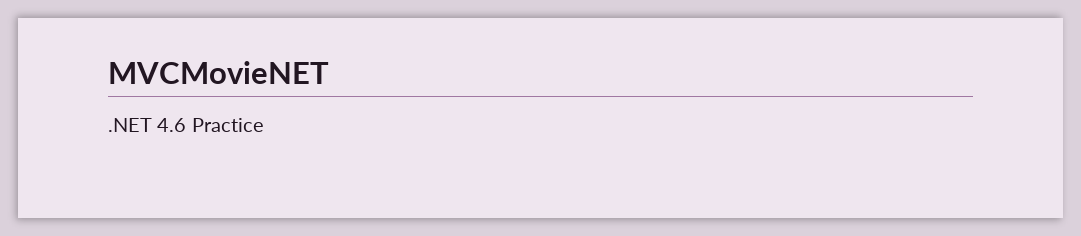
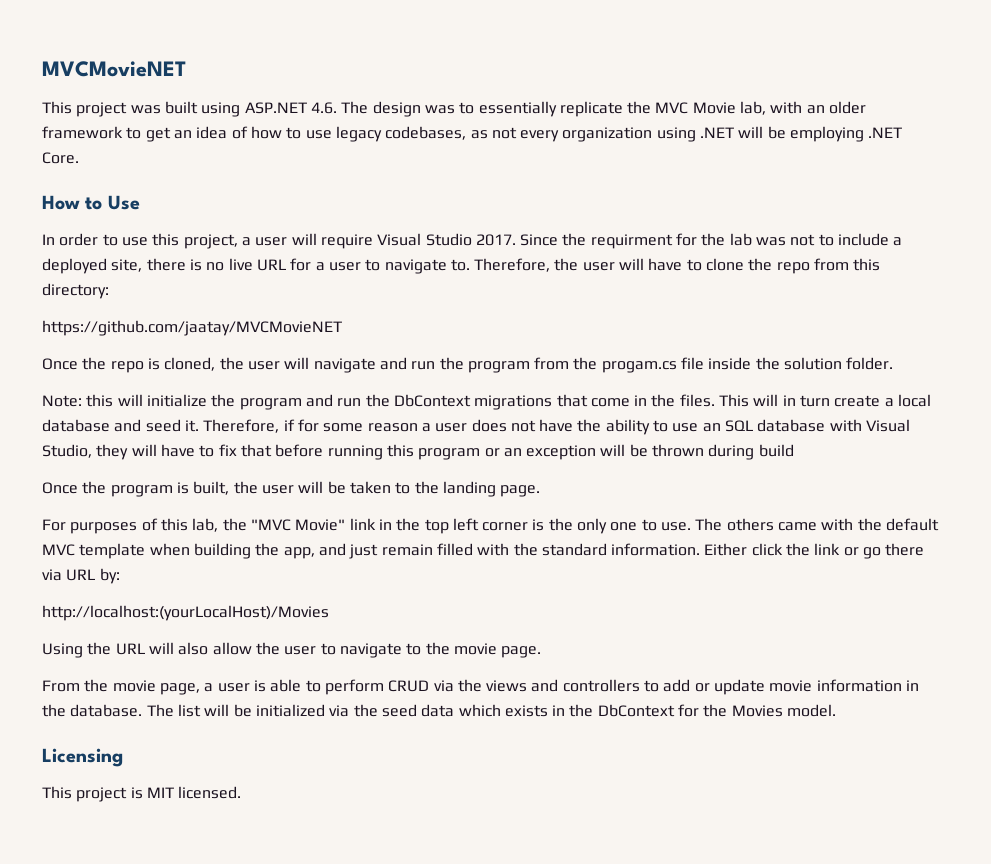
- .NET 4.6 Practice
+ This project was built using ASP.NET 4.6. The design was to essentially replicate the MVC Movie lab, with an older framework to get an idea of how to use legacy codebases, as not every organization using .NET will be employing .NET Core.
+ How to Use
+ In order to use this project, a user will require Visual Studio 2017. Since the requirment for the lab was not to include a deployed site, there is no live URL for a user to navigate to. Therefore, the user will have to clone the repo from this directory:
+ https://github.com/jaatay/MVCMovieNET
+ Once the repo is cloned, the user will navigate and run the program from the progam.cs file inside the solution folder.
+ Note: this will initialize the program and run the DbContext migrations that come in the files. This will in turn create a local database and seed it. Therefore, if for some reason a user does not have the ability to use an SQL database with Visual Studio, they will have to fix that before running this program or an exception will be thrown during build
+ Once the program is built, the user will be taken to the landing page.
+ For purposes of this lab, the "MVC Movie" link in the top left corner is the only one to use. The others came with the default MVC template when building the app, and just remain filled with the standard information. Either click the link or go there via URL by:
+ http://localhost:(yourLocalHost)/Movies
+ Using the URL will also allow the user to navigate to the movie page.
+ From the movie page, a user is able to perform CRUD via the views and controllers to add or update movie information in the database. The list will be initialized via the seed data which exists in the DbContext for the Movies model.
+ Licensing
+ This project is MIT licensed.

